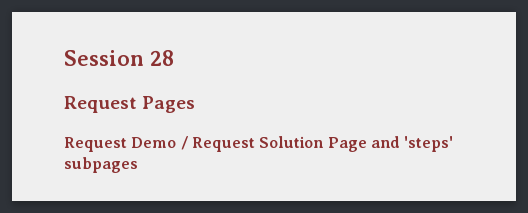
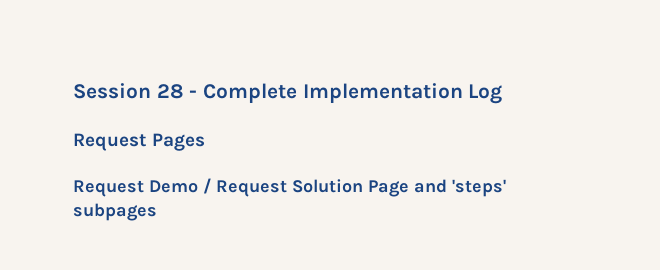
- Session 28
+ Session 28 - Complete Implementation Log

